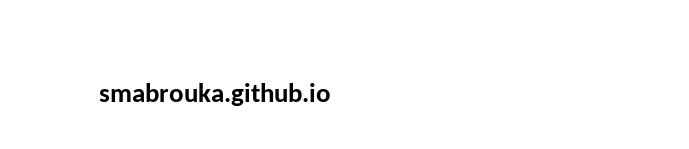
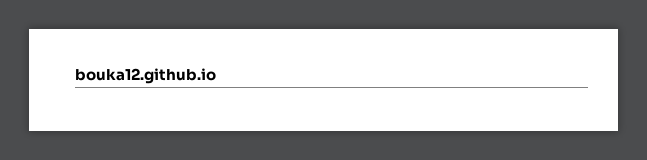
- smabrouka.github.io
+ bouka12.github.io

